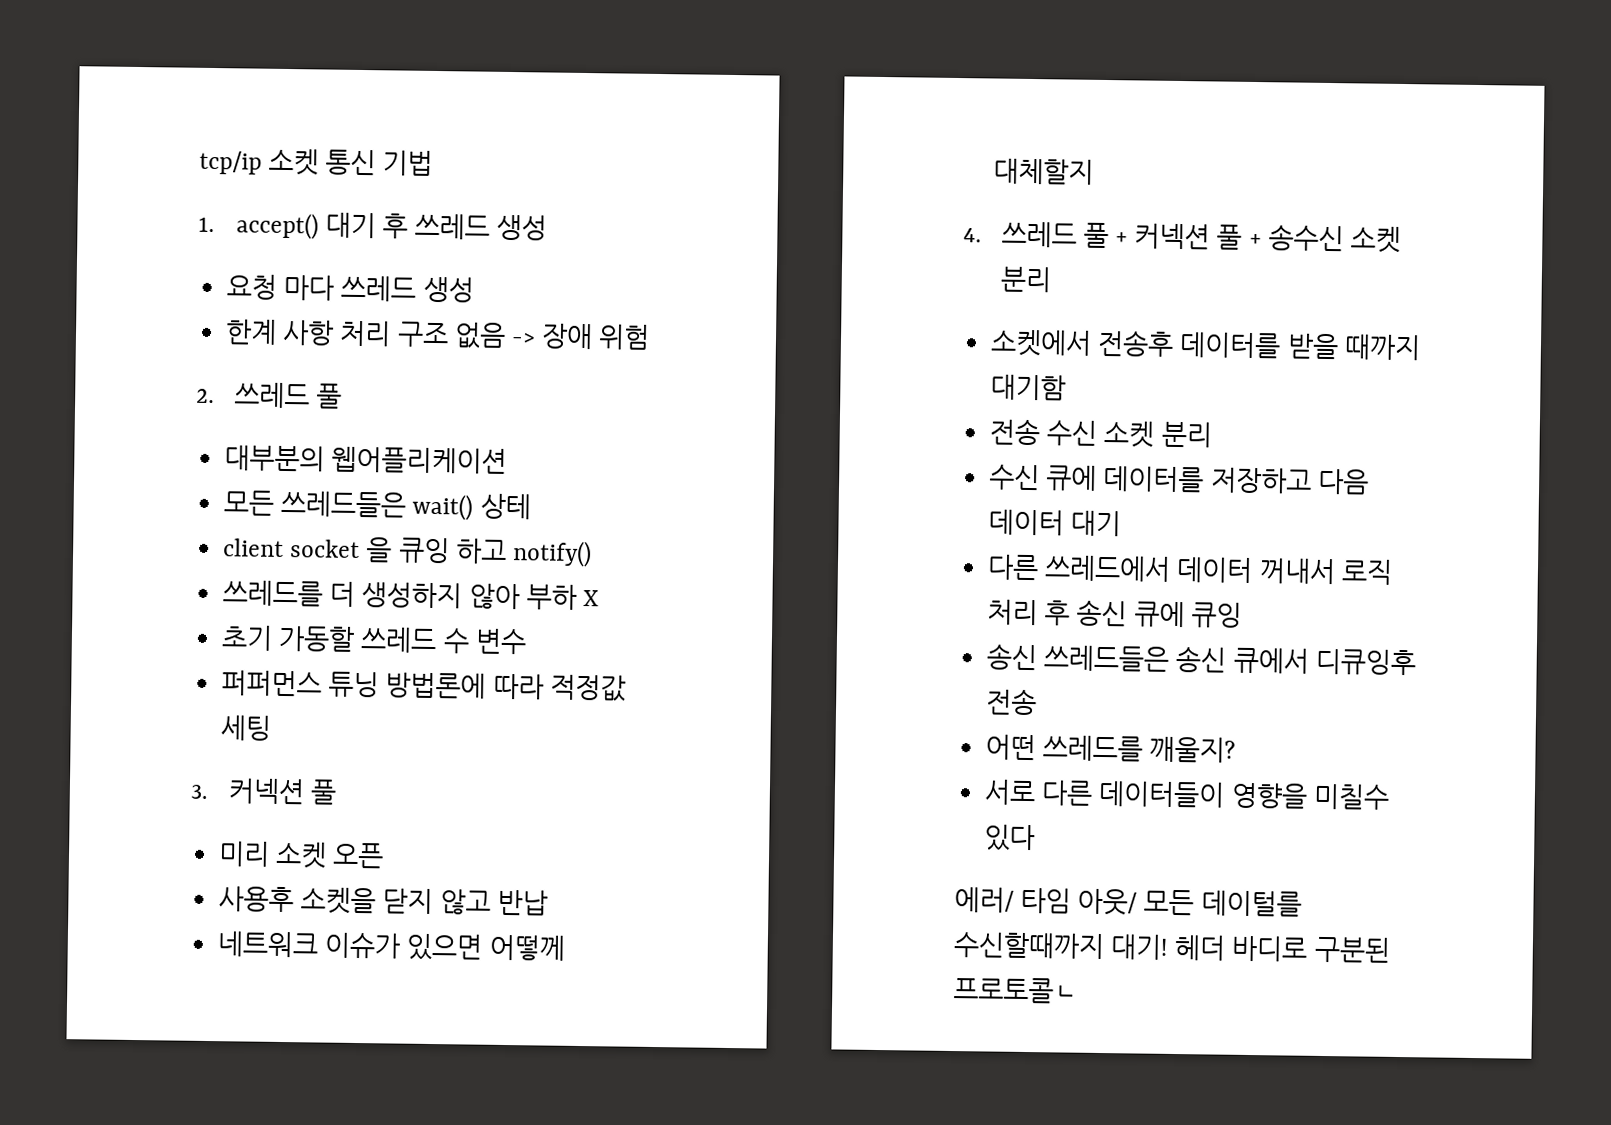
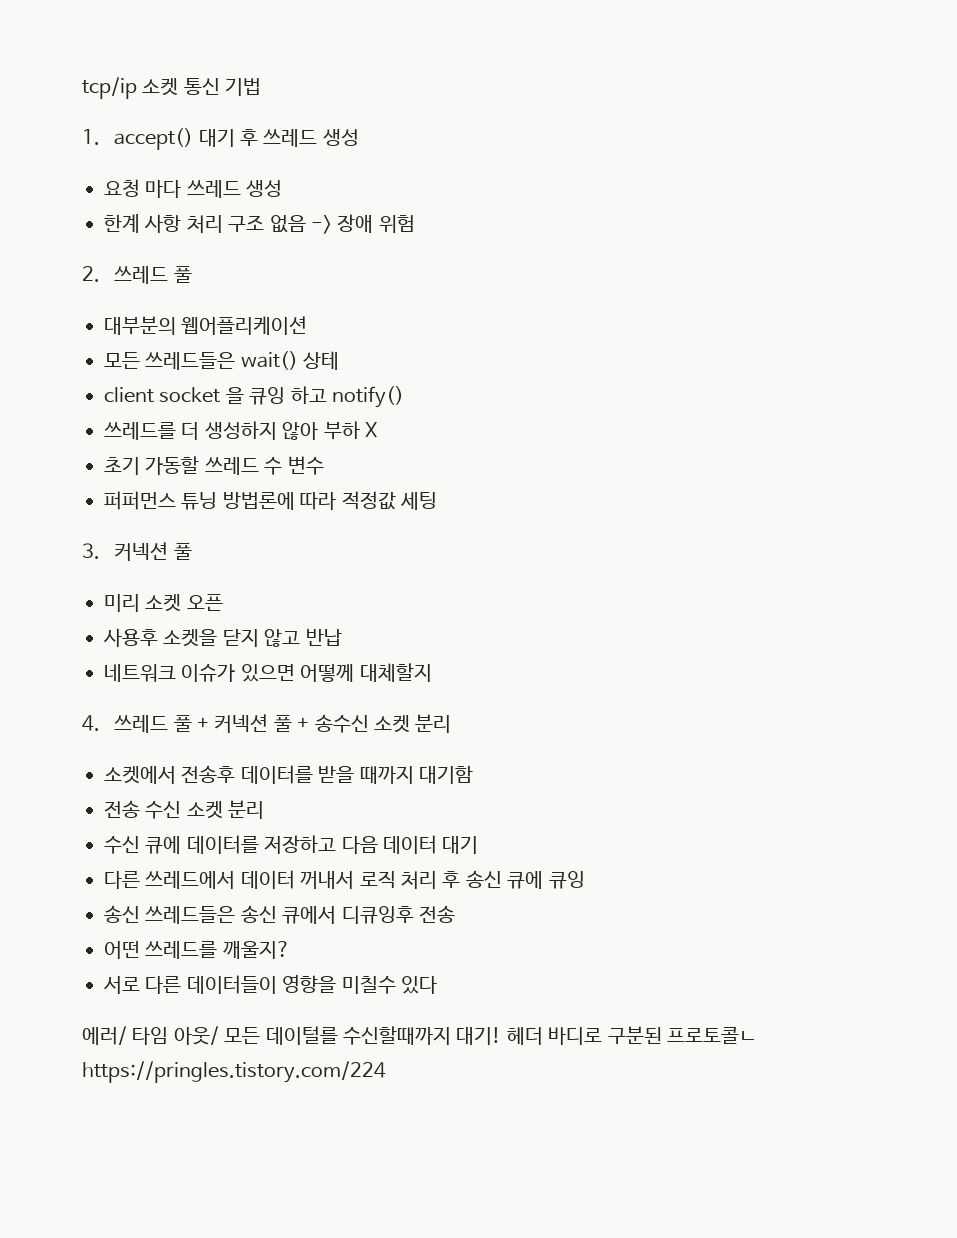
- 헤더 바디로 구분된 프로토콜ㄴ
+ 헤더 바디로 구분된 프로토콜ㄴ https://pringles.tistory.com/224

